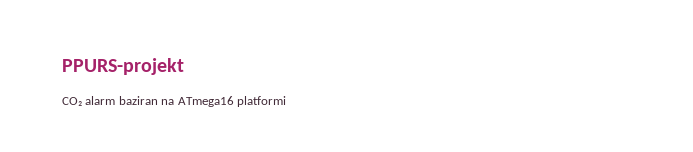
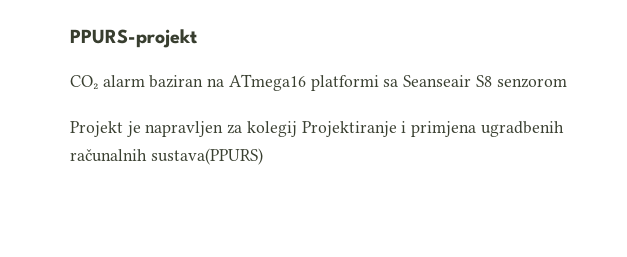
- CO₂ alarm baziran na ATmega16 platformi
+ CO₂ alarm baziran na ATmega16 platformi sa Seanseair S8 senzorom
+ Projekt je napravljen za kolegij Projektiranje i primjena ugradbenih računalnih sustava(PPURS)

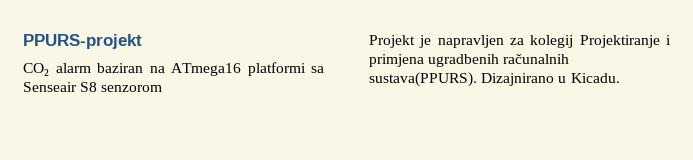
- CO₂ alarm baziran na ATmega16 platformi sa Seanseair S8 senzorom
+ CO₂ alarm baziran na ATmega16 platformi sa Senseair S8 senzorom
- Projekt je napravljen za kolegij Projektiranje i primjena ugradbenih računalnih sustava(PPURS)
+ Projekt je napravljen za kolegij Projektiranje i primjena ugradbenih računalnih sustava(PPURS). Dizajnirano u Kicadu.

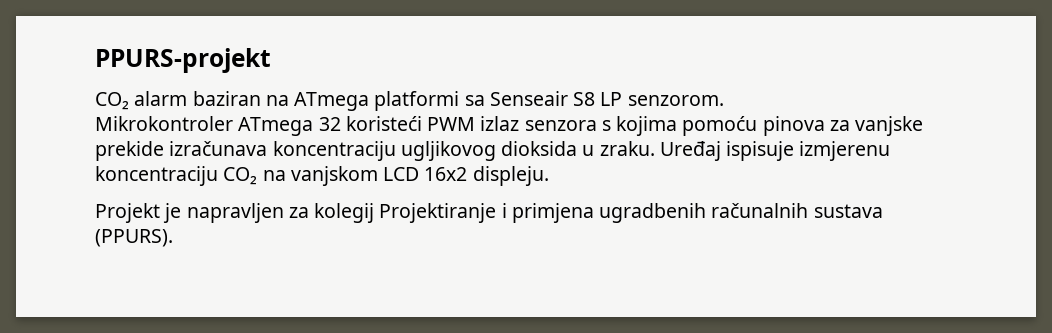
- CO₂ alarm baziran na ATmega16 platformi sa Senseair S8 senzorom
+ CO₂ alarm baziran na ATmega platformi sa Senseair S8 LP senzorom.
+ Mikrokontroler ATmega 32 koristeći PWM izlaz senzora s kojima pomoću pinova za vanjske prekide izračunava koncentraciju ugljikovog dioksida u zraku. Uređaj ispisuje izmjerenu koncentraciju CO₂ na vanjskom LCD 16x2 displeju.
- Projekt je napravljen za kolegij Projektiranje i primjena ugradbenih računalnih sustava(PPURS). Dizajnirano u Kicadu.
+ Projekt je napravljen za kolegij Projektiranje i primjena ugradbenih računalnih sustava (PPURS).

